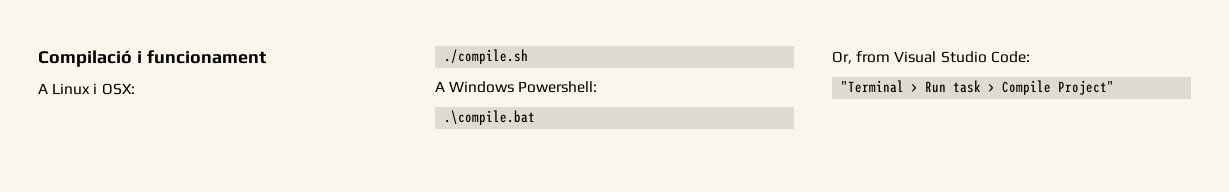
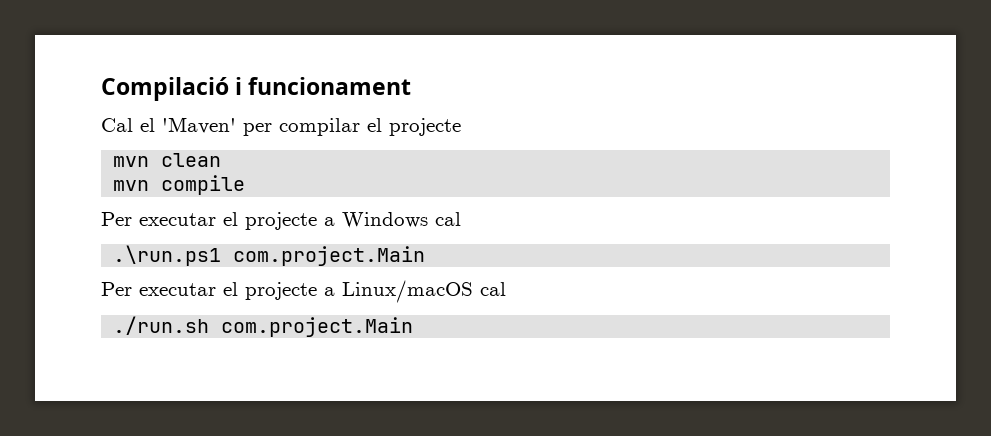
- A Linux i OSX:
- ./compile.sh
- A Windows Powershell:
- .\compile.bat
- Or, from Visual Studio Code:
- "Terminal > Run task > Compile Project"
+ Cal el 'Maven' per compilar el projecte
+ mvn clean
+ mvn compile
+ Per executar el projecte a Windows cal
+ .\run.ps1 com.project.Main
+ Per executar el projecte a Linux/macOS cal
+ ./run.sh com.project.Main

